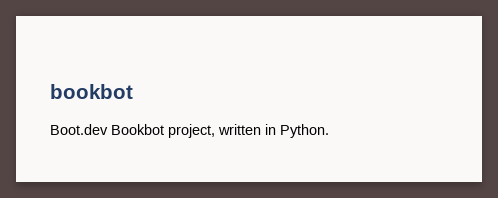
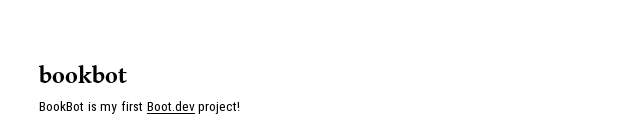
- Boot.dev Bookbot project, written in Python.
+ BookBot is my first Boot.dev project!

